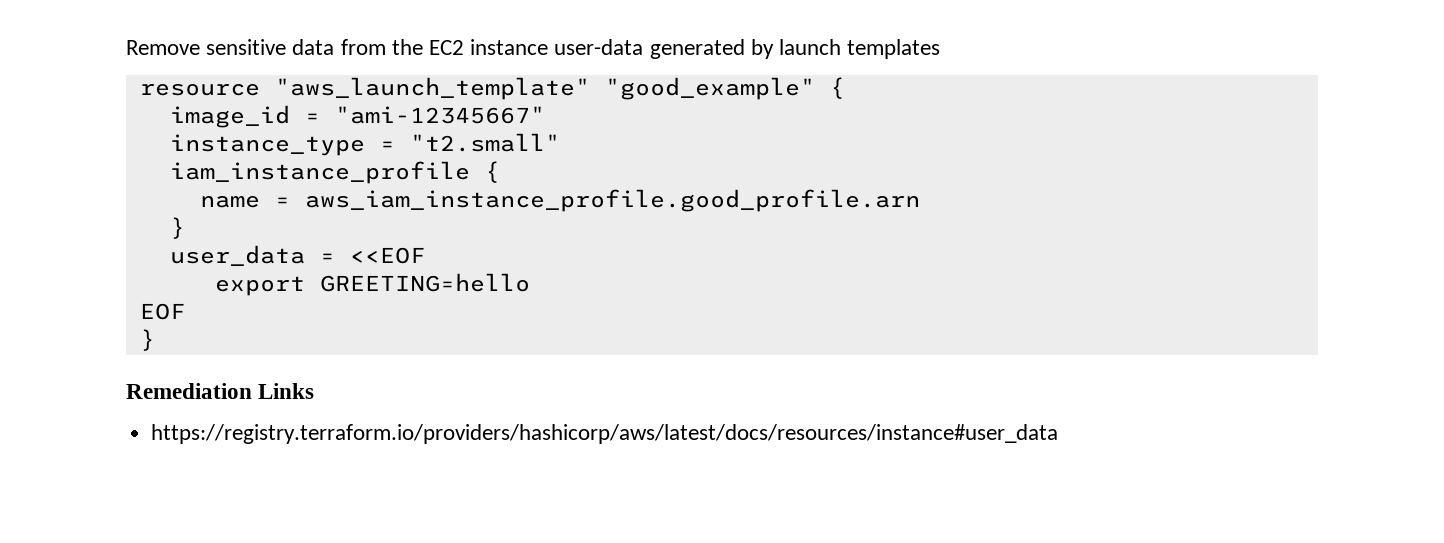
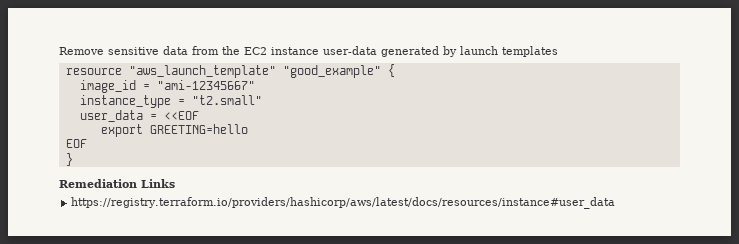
- iam_instance_profile {
- name = aws_iam_instance_profile.good_profile.arn
- }

